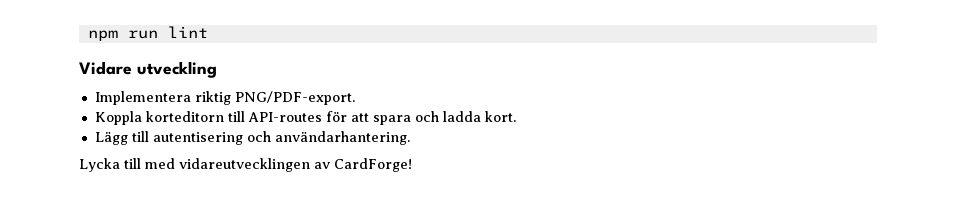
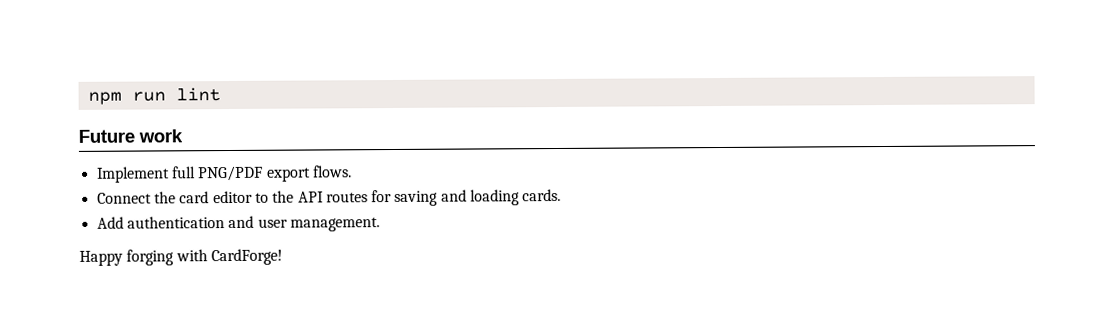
- Vidare utveckling
- Implementera riktig PNG/PDF-export.
- Koppla korteditorn till API-routes för att spara och ladda kort.
- Lägg till autentisering och användarhantering.
- Lycka till med vidareutvecklingen av CardForge!
+ Future work
+ Implement full PNG/PDF export flows.
+ Connect the card editor to the API routes for saving and loading cards.
+ Add authentication and user management.
+ Happy forging with CardForge!

